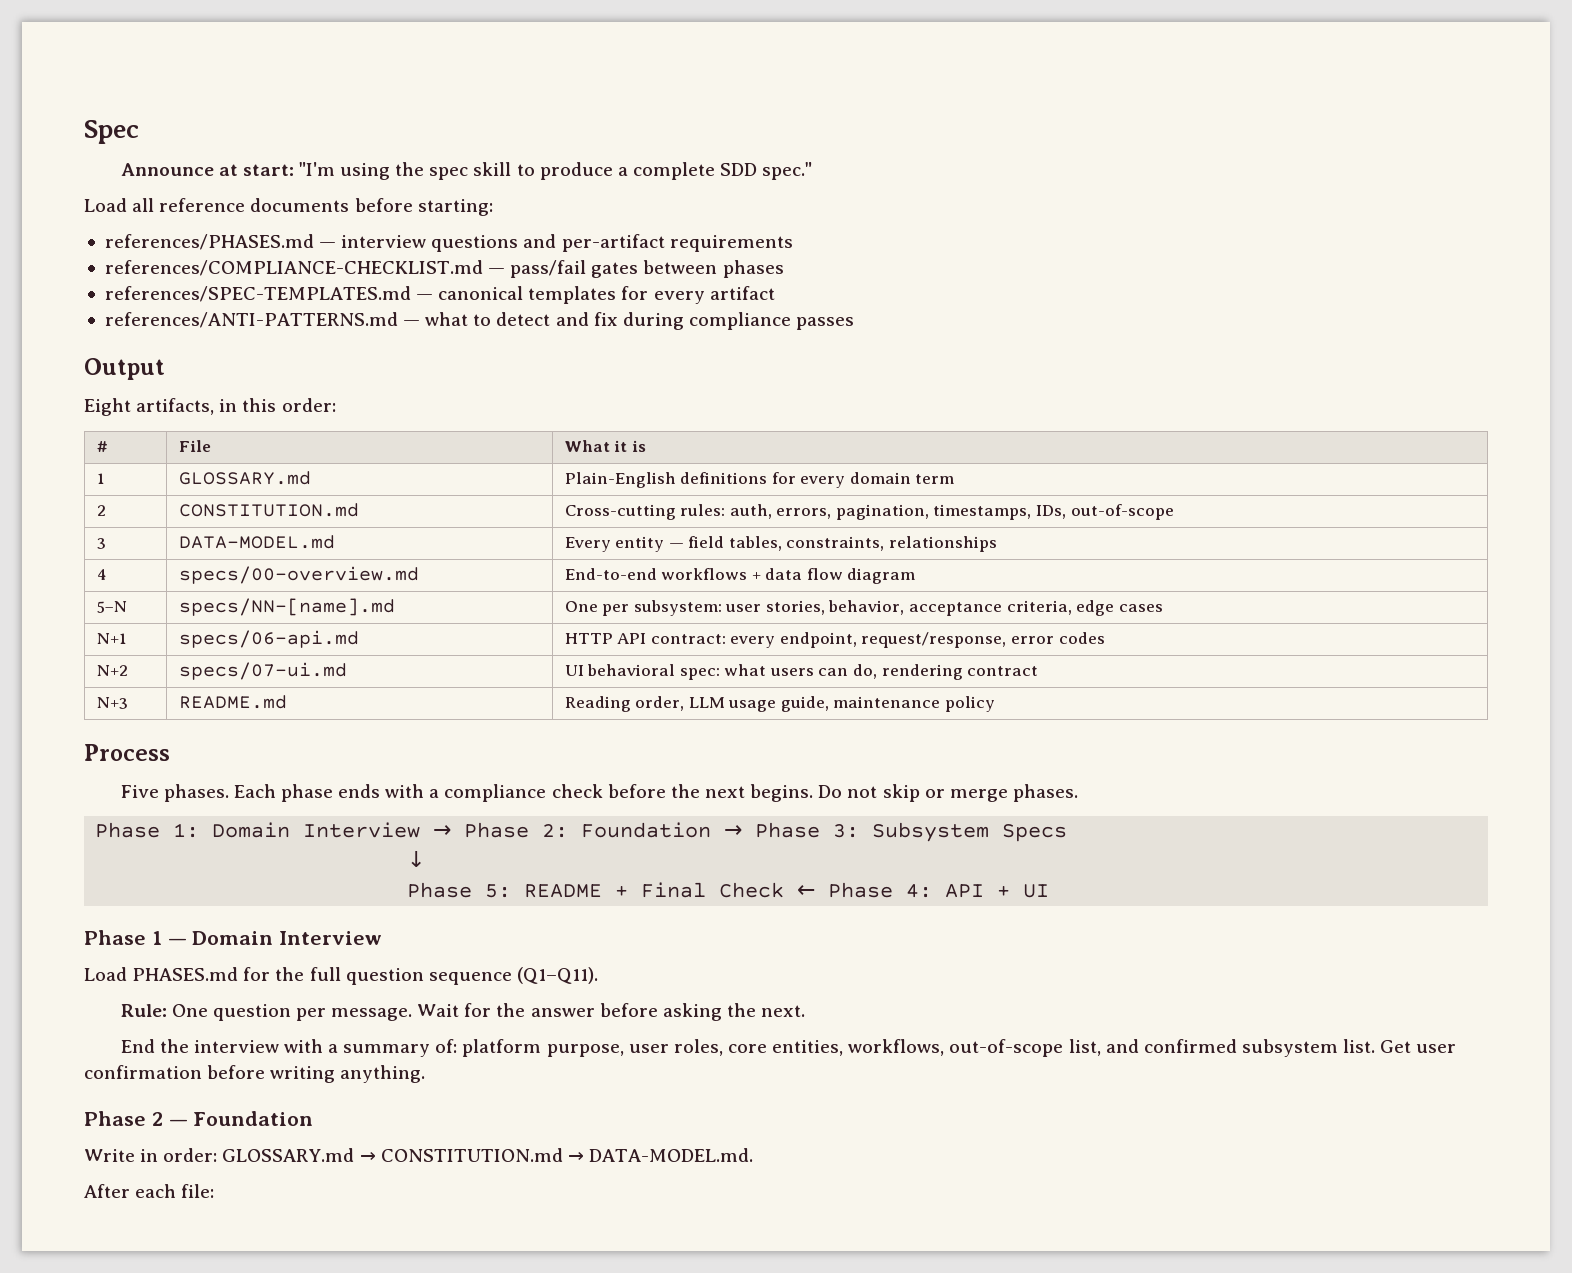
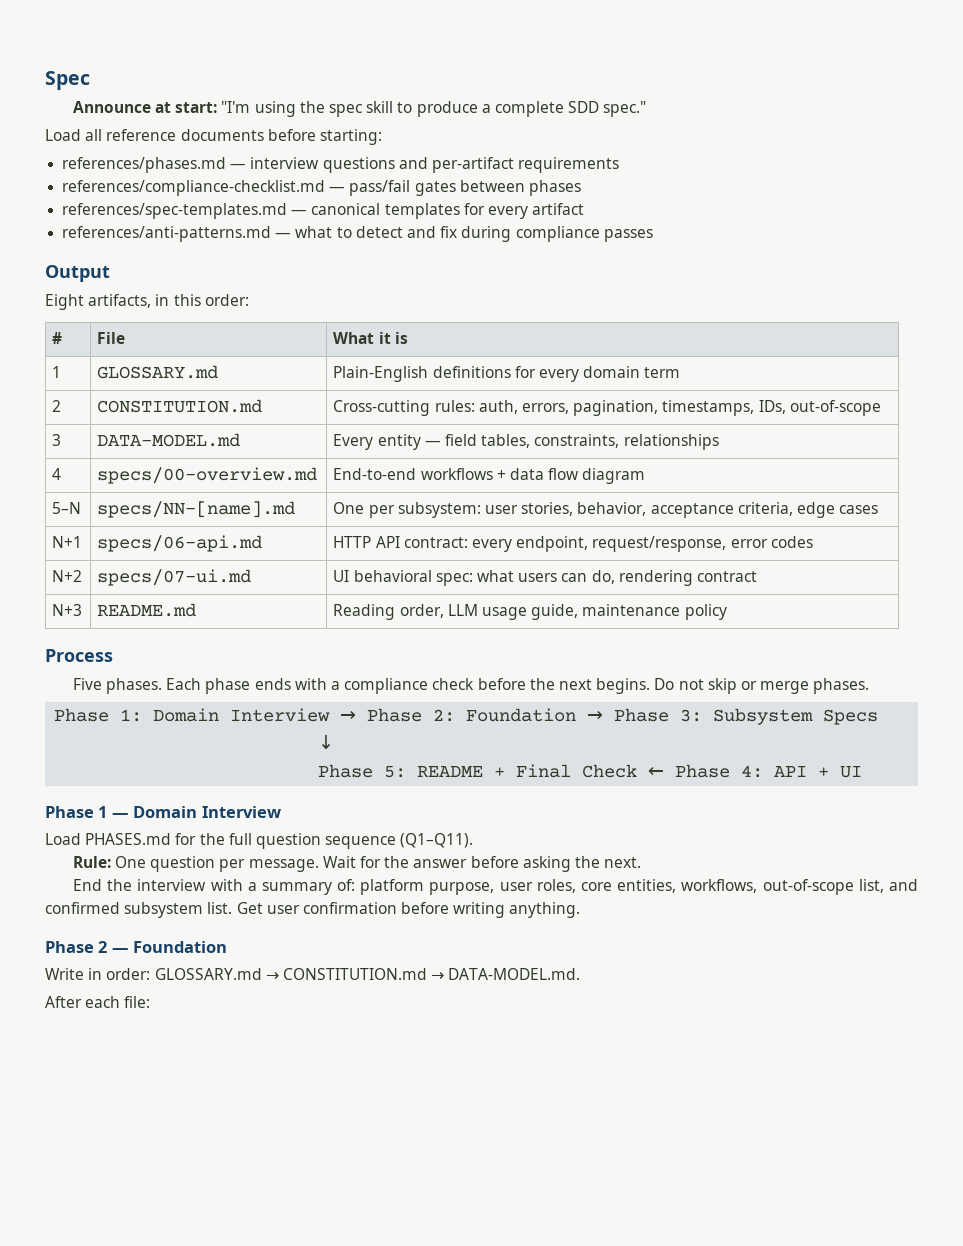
- references/PHASES.md — interview questions and per-artifact requirements
+ references/phases.md — interview questions and per-artifact requirements
- references/COMPLIANCE-CHECKLIST.md — pass/fail gates between phases
+ references/compliance-checklist.md — pass/fail gates between phases
- references/SPEC-TEMPLATES.md — canonical templates for every artifact
+ references/spec-templates.md — canonical templates for every artifact
- references/ANTI-PATTERNS.md — what to detect and fix during compliance passes
+ references/anti-patterns.md — what to detect and fix during compliance passes

